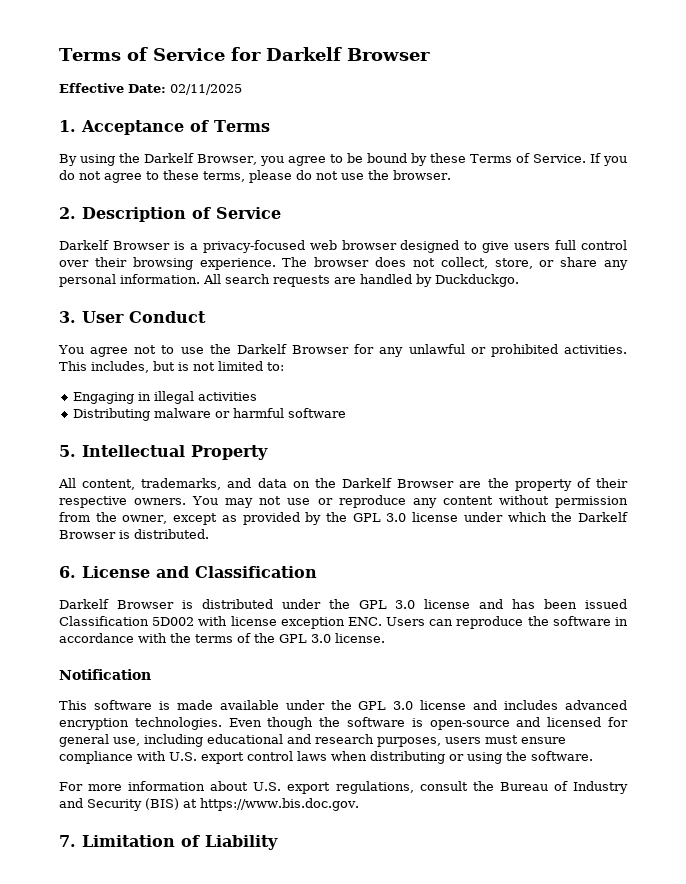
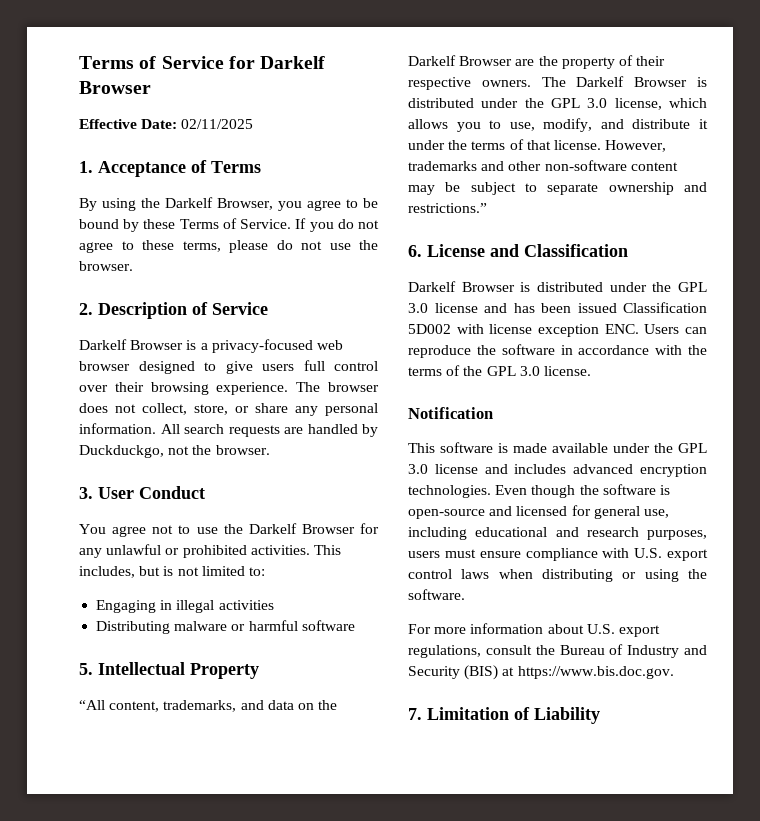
- All search requests are handled by Duckduckgo.
+ All search requests are handled by Duckduckgo, not the browser.
- All content, trademarks, and data on the Darkelf Browser are the property of their respective owners.
+ “All content, trademarks, and data on the Darkelf Browser are the property of their respective owners.
- You may not use or reproduce any content without permission from the owner, except as provided by the GPL 3.0 license under which the Darkelf Browser is distributed.
+ The Darkelf Browser is distributed under the GPL 3.0 license, which allows you to use, modify, and distribute it under the terms of that license. However, trademarks and other non-software content may be subject to separate ownership and restrictions.”

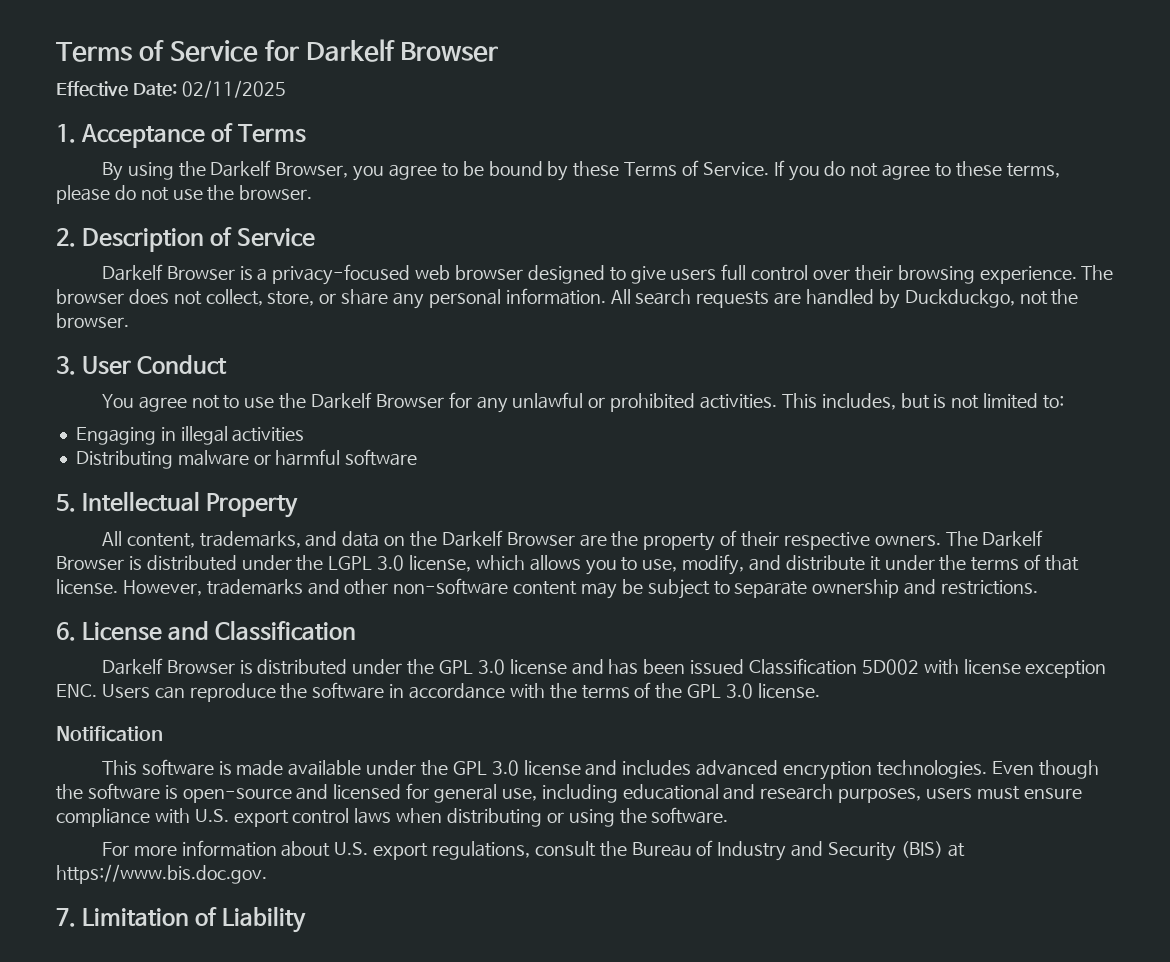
- “All content, trademarks, and data on the Darkelf Browser are the property of their respective owners.
+ All content, trademarks, and data on the Darkelf Browser are the property of their respective owners.
- The Darkelf Browser is distributed under the GPL 3.0 license, which allows you to use, modify, and distribute it under the terms of that license.
+ The Darkelf Browser is distributed under the LGPL 3.0 license, which allows you to use, modify, and distribute it under the terms of that license.
- However, trademarks and other non-software content may be subject to separate ownership and restrictions.”
+ However, trademarks and other non-software content may be subject to separate ownership and restrictions.

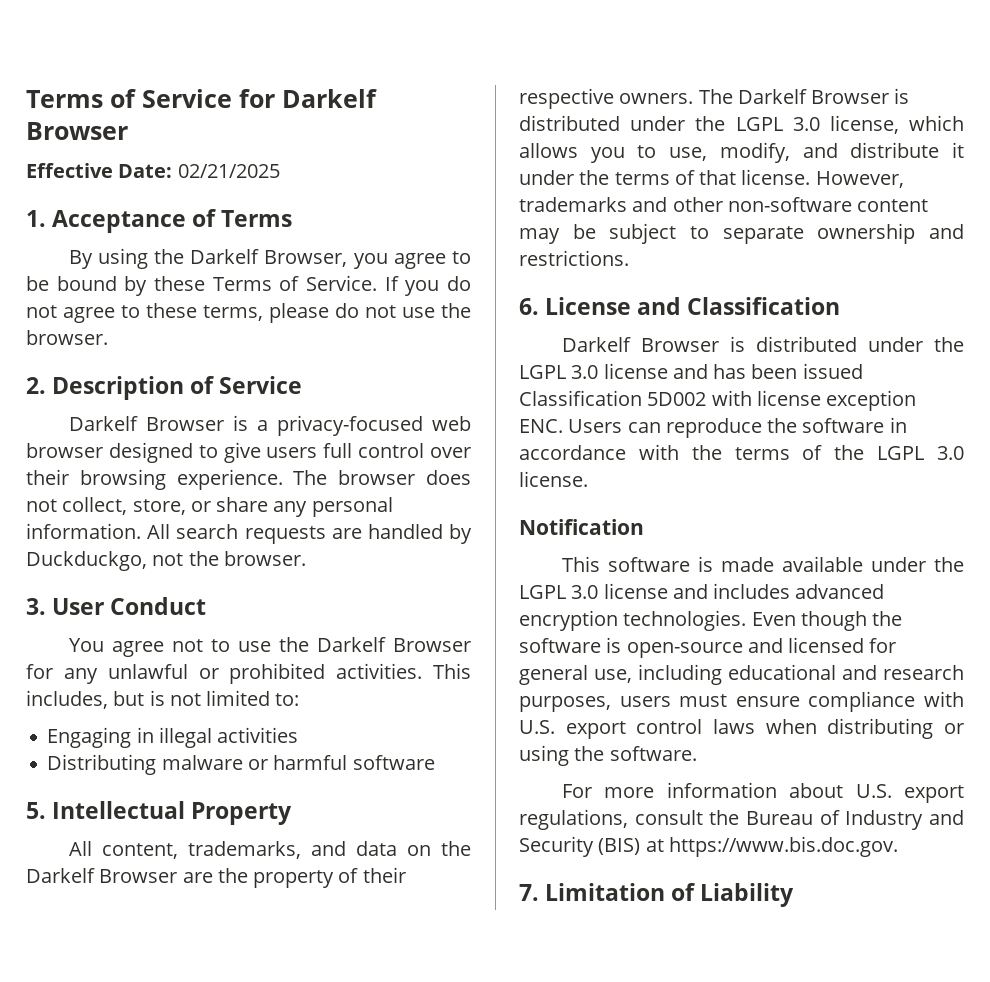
- Effective Date: 02/11/2025
+ Effective Date: 02/21/2025
- Darkelf Browser is distributed under the GPL 3.0 license and has been issued Classification 5D002 with license exception ENC. Users can reproduce the software in accordance with the terms of the GPL 3.0 license.
+ Darkelf Browser is distributed under the LGPL 3.0 license and has been issued Classification 5D002 with license exception ENC. Users can reproduce the software in accordance with the terms of the LGPL 3.0 license.
- This software is made available under the GPL 3.0 license and includes advanced encryption technologies.
+ This software is made available under the LGPL 3.0 license and includes advanced encryption technologies.

